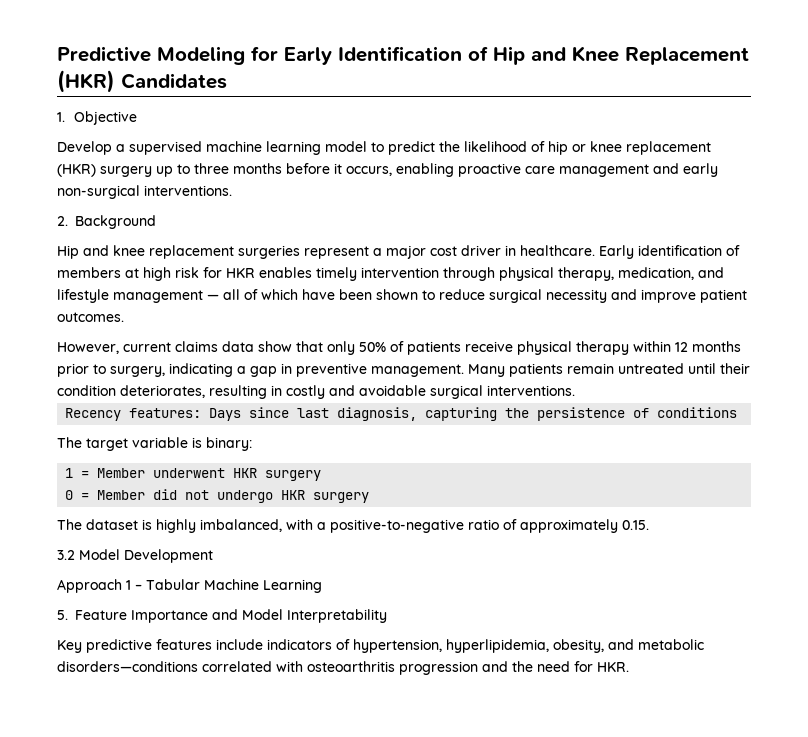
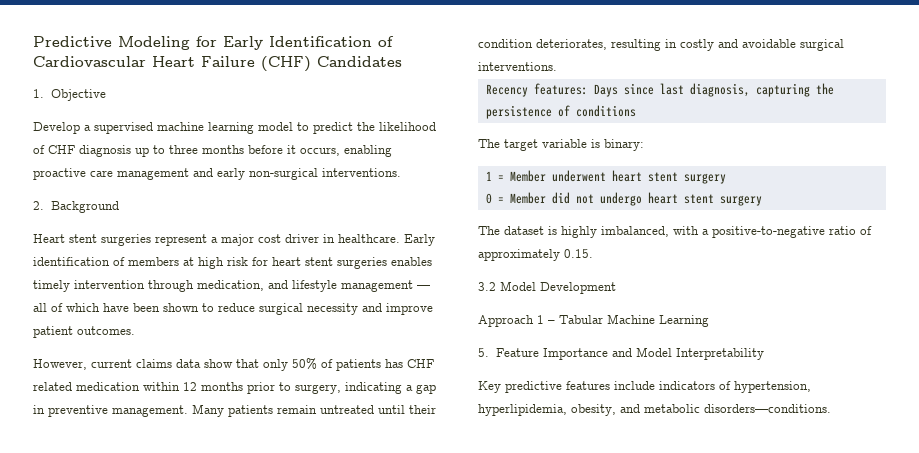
- Predictive Modeling for Early Identification of Hip and Knee Replacement (HKR) Candidates
+ Predictive Modeling for Early Identification of Cardiovascular Heart Failure (CHF) Candidates
- Develop a supervised machine learning model to predict the likelihood of hip or knee replacement (HKR) surgery up to three months before it occurs, enabling proactive care management and early non-surgical interventions.
+ Develop a supervised machine learning model to predict the likelihood of CHF diagnosis up to three months before it occurs, enabling proactive care management and early non-surgical interventions.
- Hip and knee replacement surgeries represent a major cost driver in healthcare.
+ Heart stent surgeries represent a major cost driver in healthcare.
- Early identification of members at high risk for HKR enables timely intervention through physical therapy, medication, and lifestyle management — all of which have been shown to reduce surgical necessity and improve patient outcomes.
+ Early identification of members at high risk for heart stent surgeries enables timely intervention through medication, and lifestyle management — all of which have been shown to reduce surgical necessity and improve patient outcomes.
- However, current claims data show that only 50% of patients receive physical therapy within 12 months prior to surgery, indicating a gap in preventive management.
+ However, current claims data show that only 50% of patients has CHF related medication within 12 months prior to surgery, indicating a gap in preventive management.
- 1 = Member underwent HKR surgery
+ 1 = Member underwent heart stent surgery
- 0 = Member did not undergo HKR surgery
+ 0 = Member did not undergo heart stent surgery
- Key predictive features include indicators of hypertension, hyperlipidemia, obesity, and metabolic disorders—conditions correlated with osteoarthritis progression and the need for HKR.
+ Key predictive features include indicators of hypertension, hyperlipidemia, obesity, and metabolic disorders—conditions.

